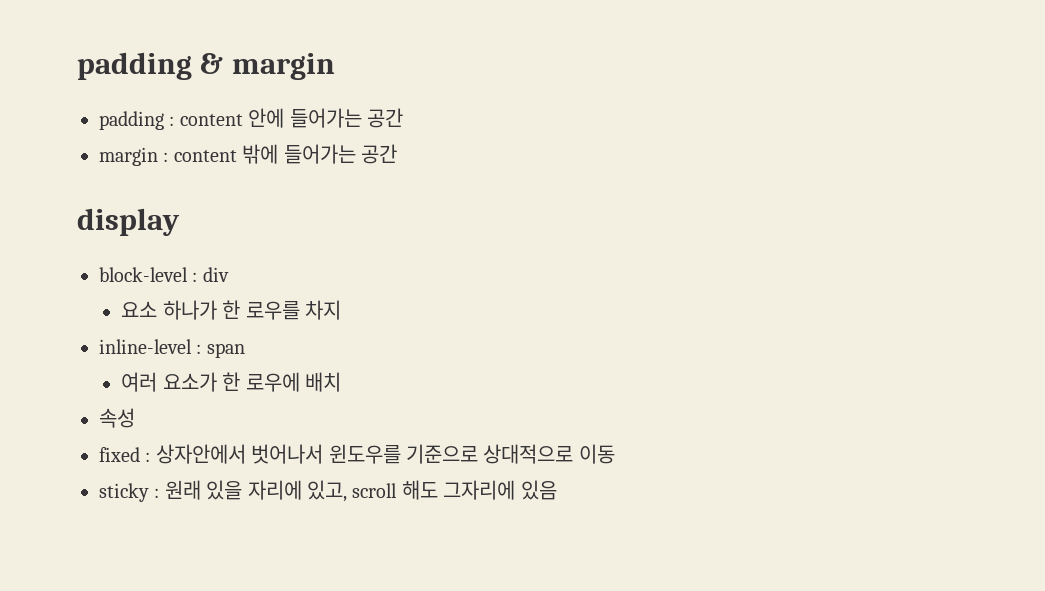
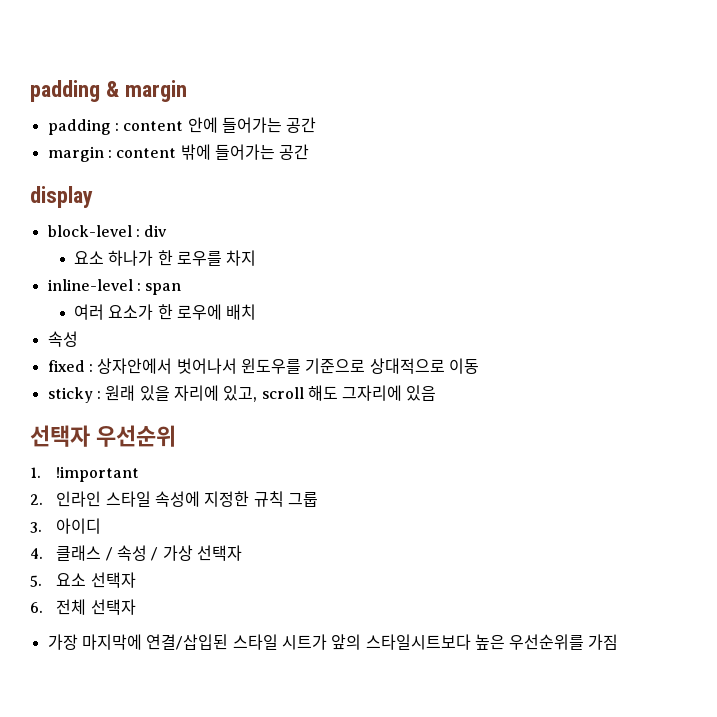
+ 선택자 우선순위
+ 1. !important
+ 2. 인라인 스타일 속성에 지정한 규칙 그룹
+ 3. 아이디
+ 4. 클래스 / 속성 / 가상 선택자
+ 5. 요소 선택자
+ 6. 전체 선택자
+ 가장 마지막에 연결/삽입된 스타일 시트가 앞의 스타일시트보다 높은 우선순위를 가짐

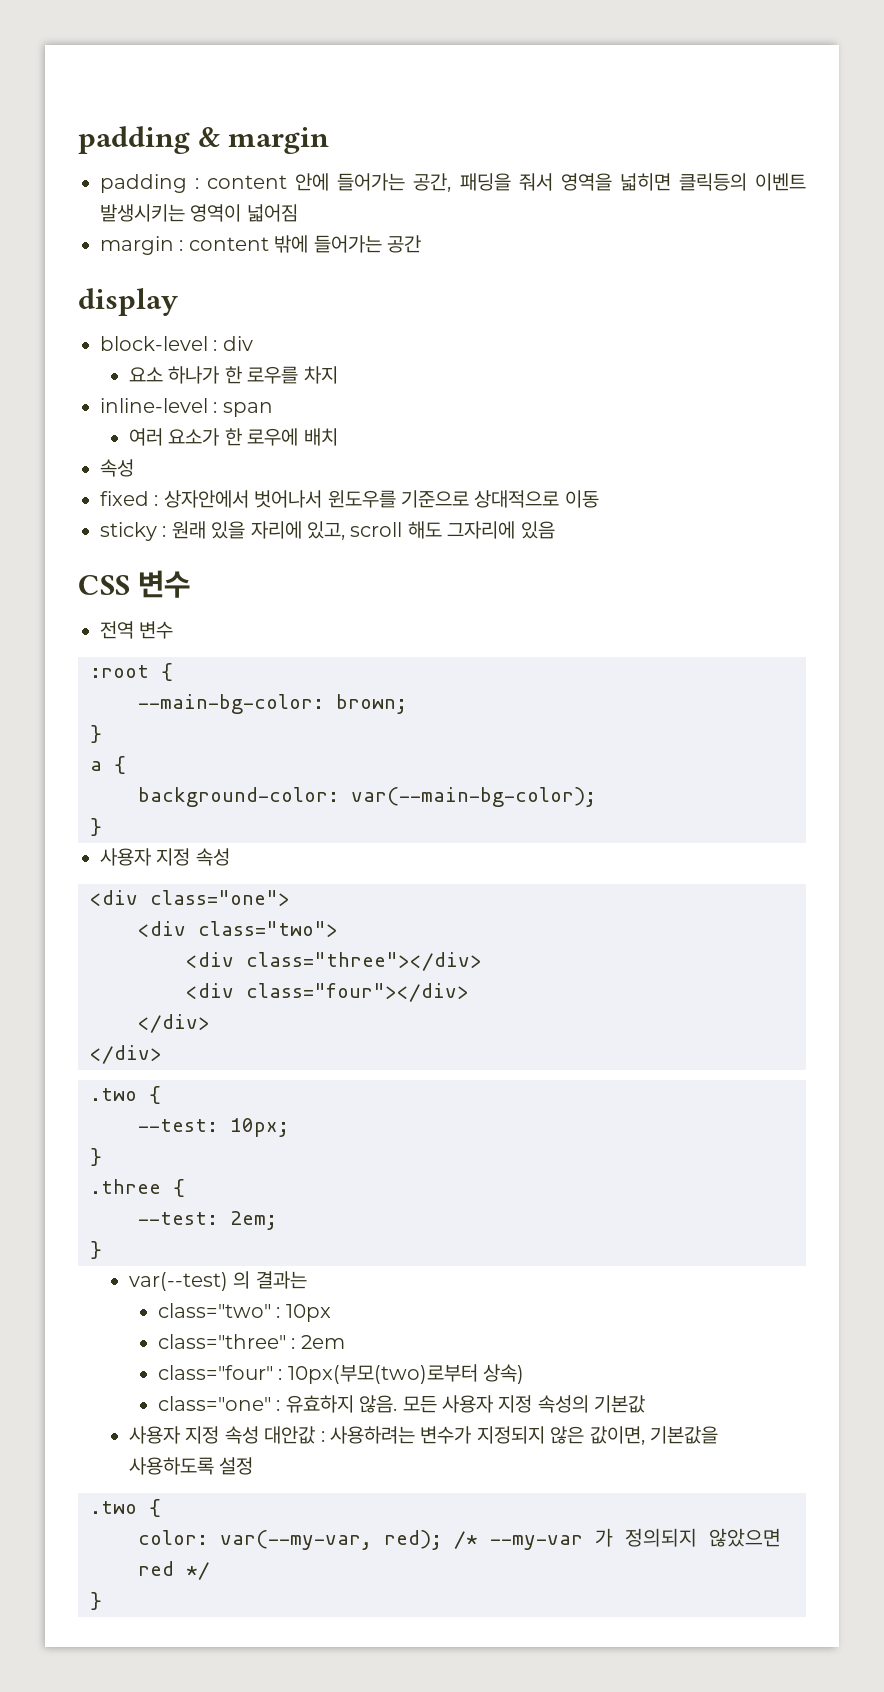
- padding : content 안에 들어가는 공간
+ padding : content 안에 들어가는 공간, 패딩을 줘서 영역을 넓히면 클릭등의 이벤트 발생시키는 영역이 넓어짐
- 선택자 우선순위
- 1. !important
- 2. 인라인 스타일 속성에 지정한 규칙 그룹
- 3. 아이디
- 4. 클래스 / 속성 / 가상 선택자
- 5. 요소 선택자
- 6. 전체 선택자
- 가장 마지막에 연결/삽입된 스타일 시트가 앞의 스타일시트보다 높은 우선순위를 가짐
+ CSS 변수
+ 전역 변수
+ :root {
+ --main-bg-color: brown;
+ }
+ a {
+ background-color: var(--main-bg-color);
+ }
+ 사용자 지정 속성
+ <div class="one">
+ <div class="two">
+ <div class="three"></div>
+ <div class="four"></div>
+ </div>
+ </div>
+ .two {
+ --test: 10px;
+ }
+ .three {
+ --test: 2em;
+ }
+ var(--test) 의 결과는
+ class="two" : 10px
+ class="three" : 2em
+ class="four" : 10px(부모(two)로부터 상속)
+ class="one" : 유효하지 않음. 모든 사용자 지정 속성의 기본값
+ 사용자 지정 속성 대안값 : 사용하려는 변수가 지정되지 않은 값이면, 기본값을 사용하도록 설정
+ .two {
+ color: var(--my-var, red); /* --my-var 가 정의되지 않았으면 red */
+ }

